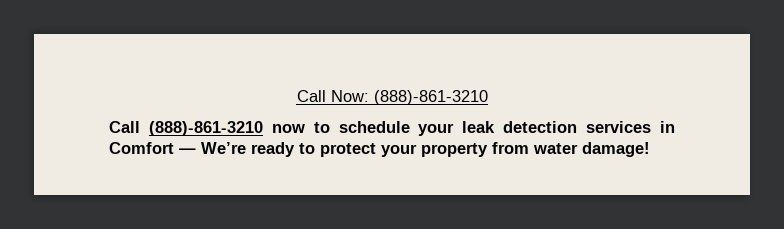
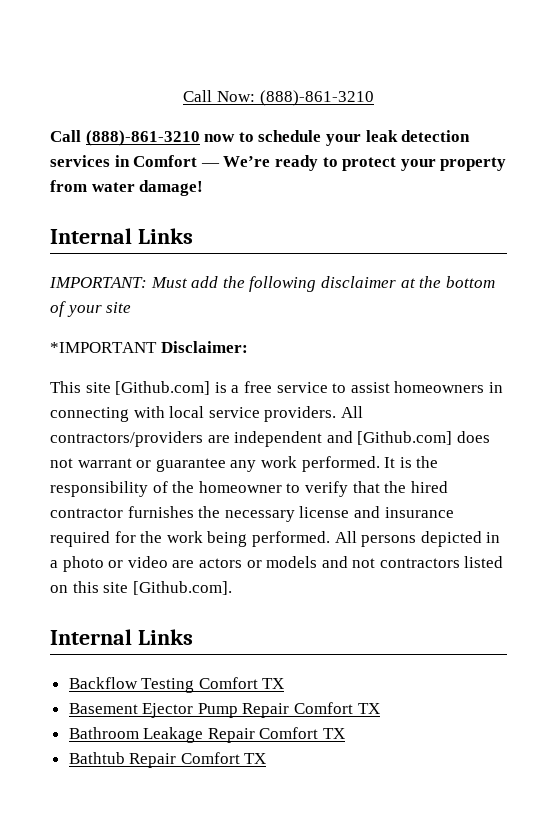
  Call (888)-861-3210 now to schedule your leak detection services in Comfort — We’re ready to protect your property from water damage!
+ Internal Links
+ IMPORTANT: Must add the following disclaimer at the bottom of your site
+ *IMPORTANT Disclaimer:
+ This site [Github.com] is a free service to assist homeowners in connecting with local service providers. All contractors/providers are independent and [Github.com] does not warrant or guarantee any work performed. It is the responsibility of the homeowner to verify that the hired contractor furnishes the necessary license and insurance required for the work being performed. All persons depicted in a photo or video are actors or models and not contractors listed on this site [Github.com].
+ Internal Links
+ Backflow Testing Comfort TX
+ Basement Ejector Pump Repair Comfort TX
+ Bathroom Leakage Repair Comfort TX
+ Bathtub Repair Comfort TX

